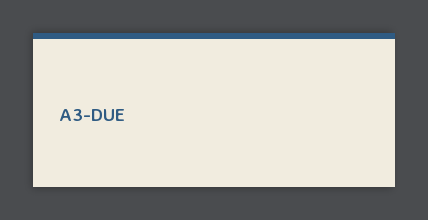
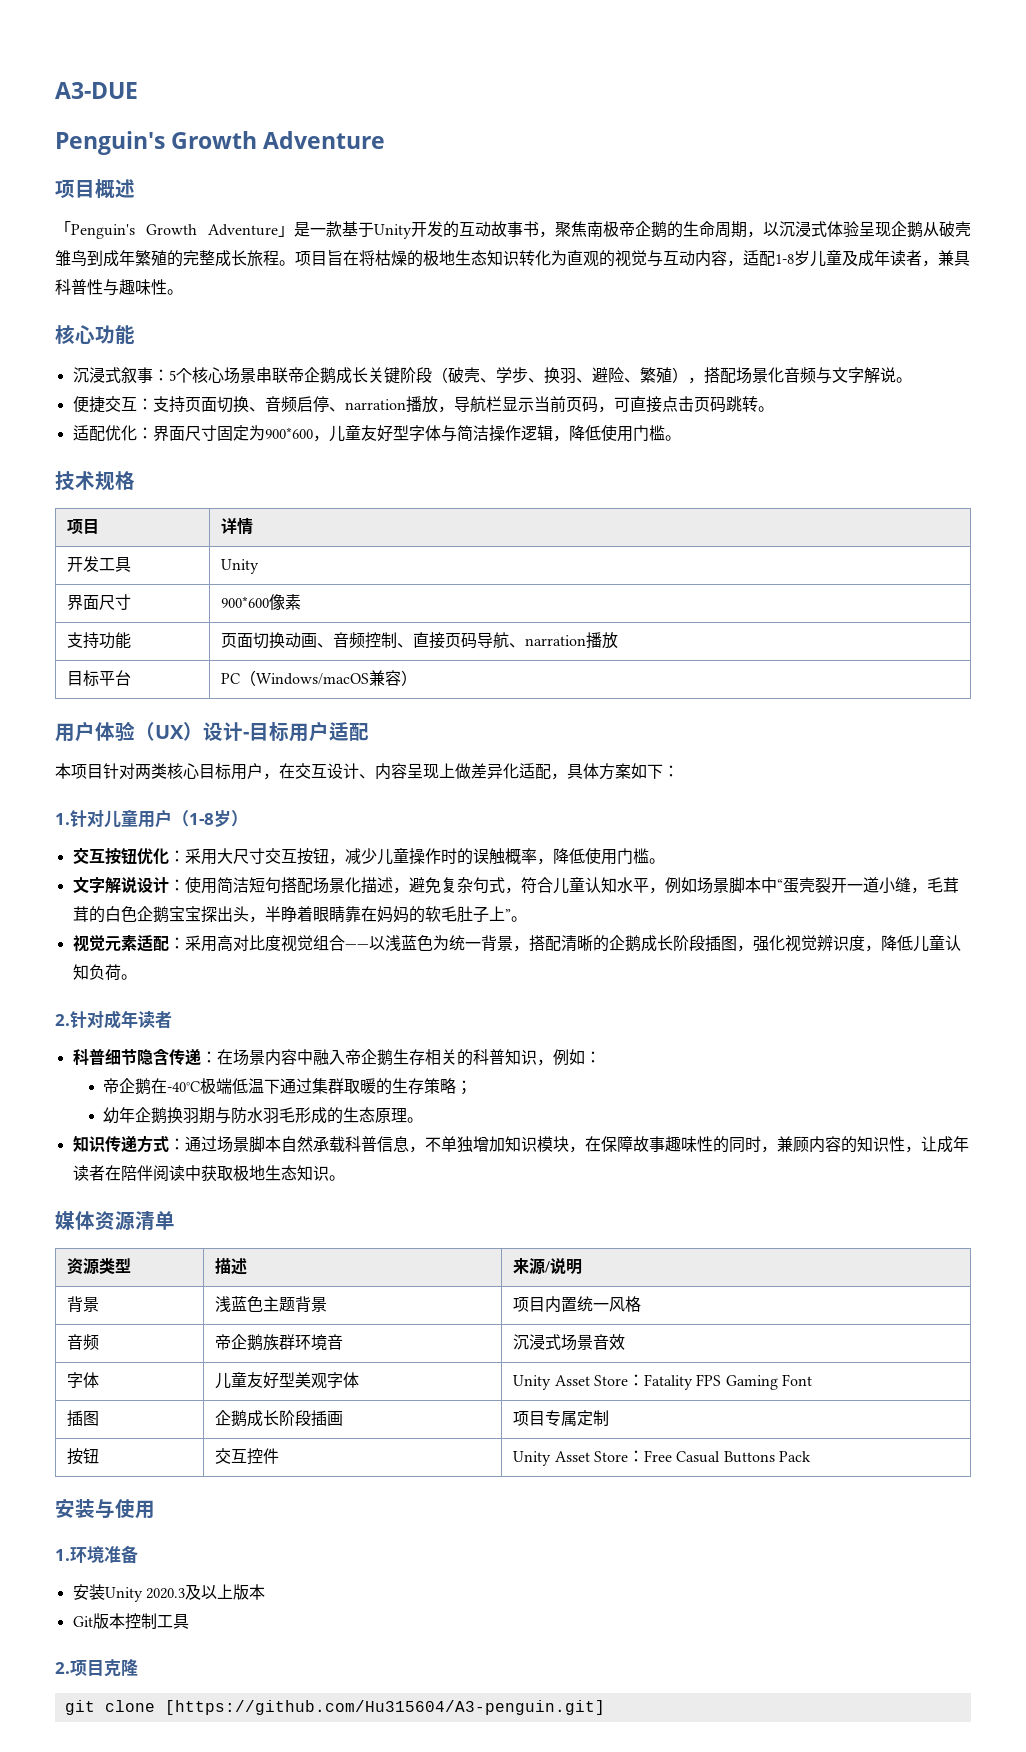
  A3-DUE
+ Penguin's Growth Adventure
+ 项目概述
+ 「Penguin's Growth Adventure」是一款基于Unity开发的互动故事书，聚焦南极帝企鹅的生命周期，以沉浸式体验呈现企鹅从破壳雏鸟到成年繁殖的完整成长旅程。项目旨在将枯燥的极地生态知识转化为直观的视觉与互动内容，适配1-8岁儿童及成年读者，兼具科普性与趣味性。
+ 核心功能
+ 沉浸式叙事：5个核心场景串联帝企鹅成长关键阶段（破壳、学步、换羽、避险、繁殖），搭配场景化音频与文字解说。
+ 便捷交互：支持页面切换、音频启停、narration播放，导航栏显示当前页码，可直接点击页码跳转。
+ 适配优化：界面尺寸固定为900*600，儿童友好型字体与简洁操作逻辑，降低使用门槛。
+ 技术规格
+ 项目 | 详情
+ 开发工具 | Unity
+ 界面尺寸 | 900*600像素
+ 支持功能 | 页面切换动画、音频控制、直接页码导航、narration播放
+ 目标平台 | PC（Windows/macOS兼容）
+ 用户体验（UX）设计-目标用户适配
+ 本项目针对两类核心目标用户，在交互设计、内容呈现上做差异化适配，具体方案如下：
+ 1.针对儿童用户（1-8岁）
+ 交互按钮优化：采用大尺寸交互按钮，减少儿童操作时的误触概率，降低使用门槛。
+ 文字解说设计：使用简洁短句搭配场景化描述，避免复杂句式，符合儿童认知水平，例如场景脚本中“蛋壳裂开一道小缝，毛茸茸的白色企鹅宝宝探出头，半睁着眼睛靠在妈妈的软毛肚子上”。
+ 视觉元素适配：采用高对比度视觉组合——以浅蓝色为统一背景，搭配清晰的企鹅成长阶段插图，强化视觉辨识度，降低儿童认知负荷。
+ 2.针对成年读者
+ 科普细节隐含传递：在场景内容中融入帝企鹅生存相关的科普知识，例如：
+ 帝企鹅在-40°C极端低温下通过集群取暖的生存策略；
+ 幼年企鹅换羽期与防水羽毛形成的生态原理。
+ 知识传递方式：通过场景脚本自然承载科普信息，不单独增加知识模块，在保障故事趣味性的同时，兼顾内容的知识性，让成年读者在陪伴阅读中获取极地生态知识。
+ 媒体资源清单
+ 资源类型 | 描述 | 来源/说明
+ 背景 | 浅蓝色主题背景 | 项目内置统一风格
+ 音频 | 帝企鹅族群环境音 | 沉浸式场景音效
+ 字体 | 儿童友好型美观字体 | Unity Asset Store：Fatality FPS Gaming Font
+ 插图 | 企鹅成长阶段插画 | 项目专属定制
+ 按钮 | 交互控件 | Unity Asset Store：Free Casual Buttons Pack
+ 安装与使用
+ 1.环境准备
+ 安装Unity 2020.3及以上版本
+ Git版本控制工具
+ 2.项目克隆
+ git clone [https://github.com/Hu315604/A3-penguin.git]

